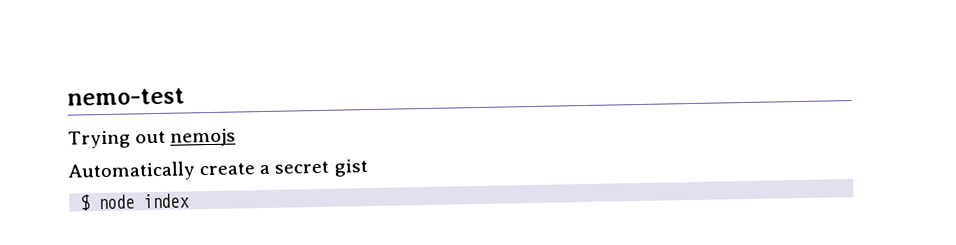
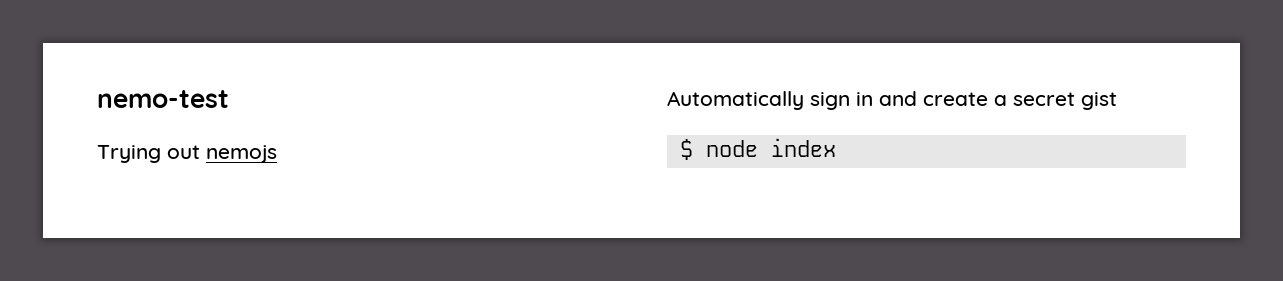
- Automatically create a secret gist
+ Automatically sign in and create a secret gist

